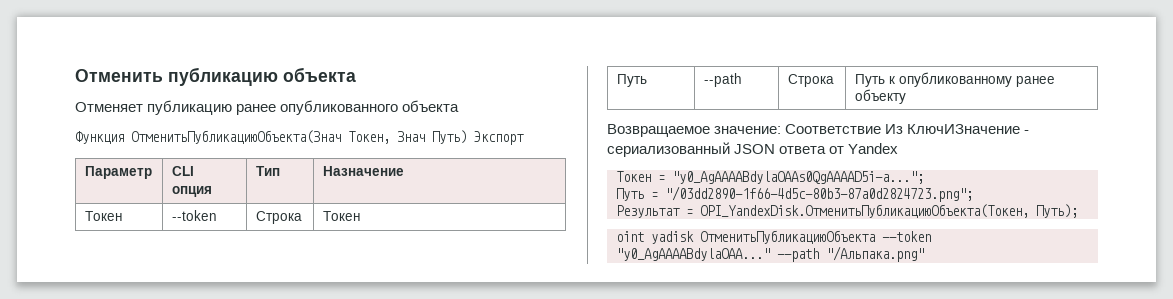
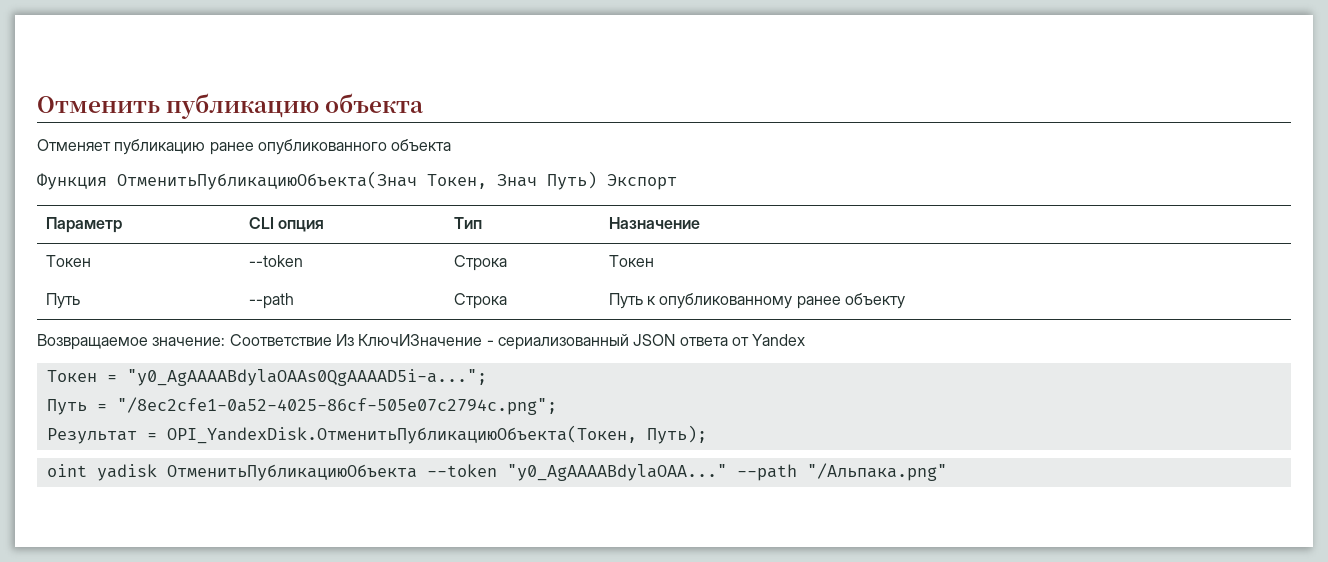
- Путь = "/03dd2890-1f66-4d5c-80b3-87a0d2824723.png";
+ Путь = "/8ec2cfe1-0a52-4025-86cf-505e07c2794c.png";

